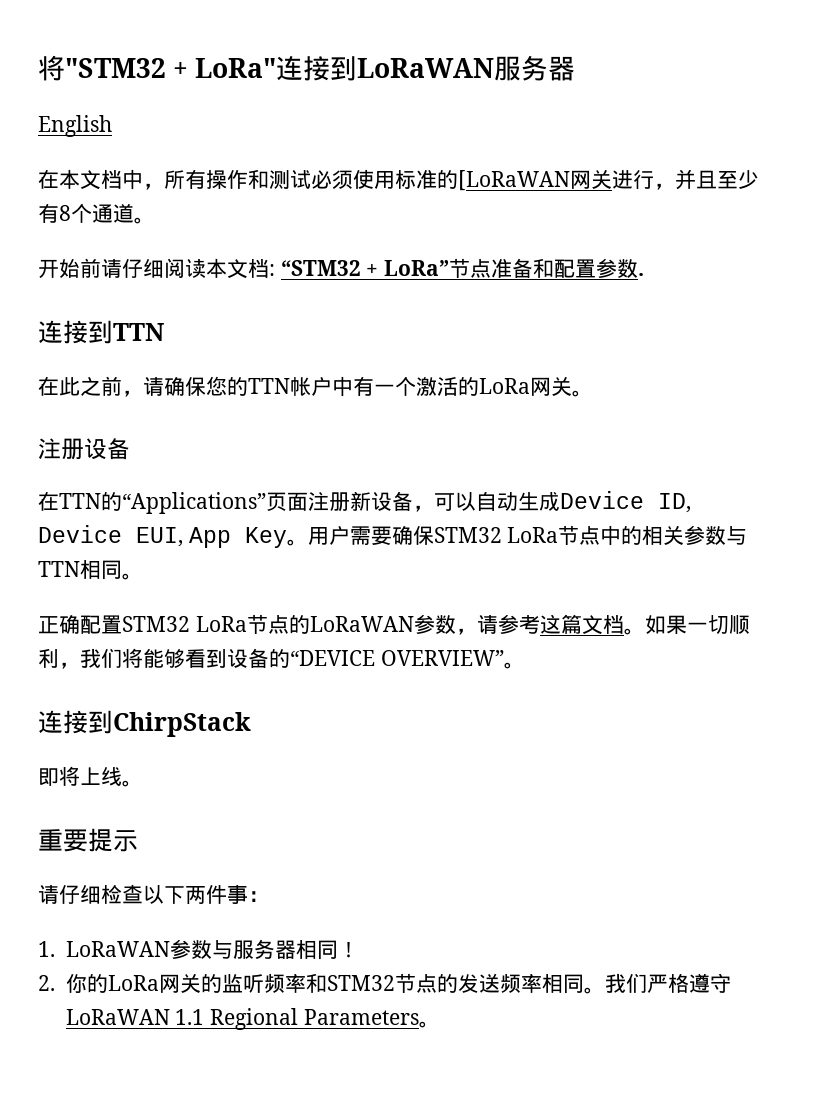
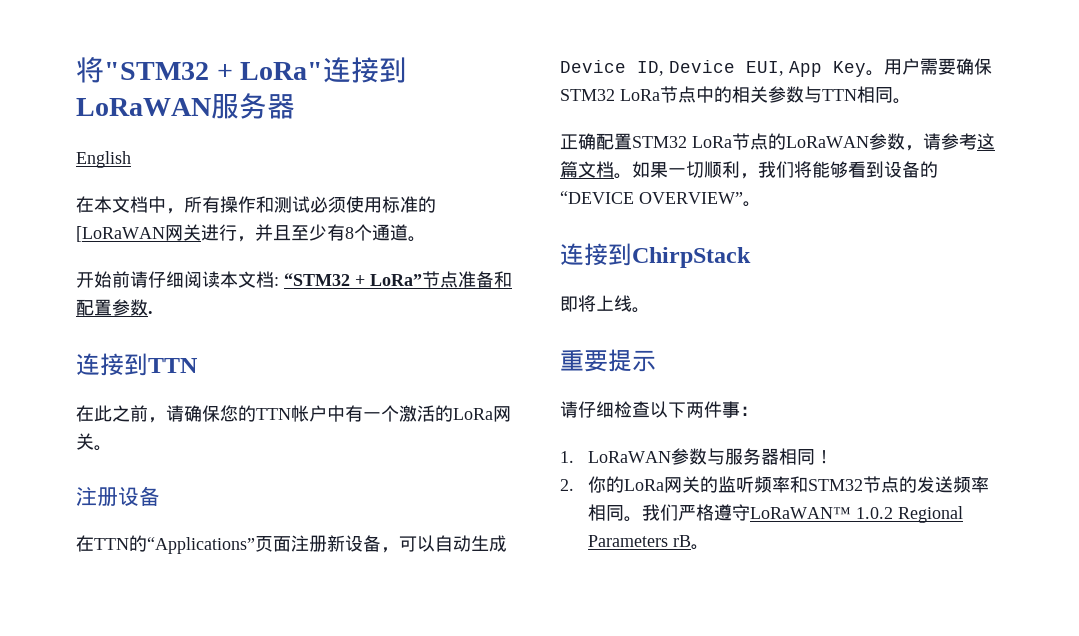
- 我们严格遵守LoRaWAN 1.1 Regional Parameters。
+ 我们严格遵守LoRaWAN™ 1.0.2 Regional Parameters rB。

